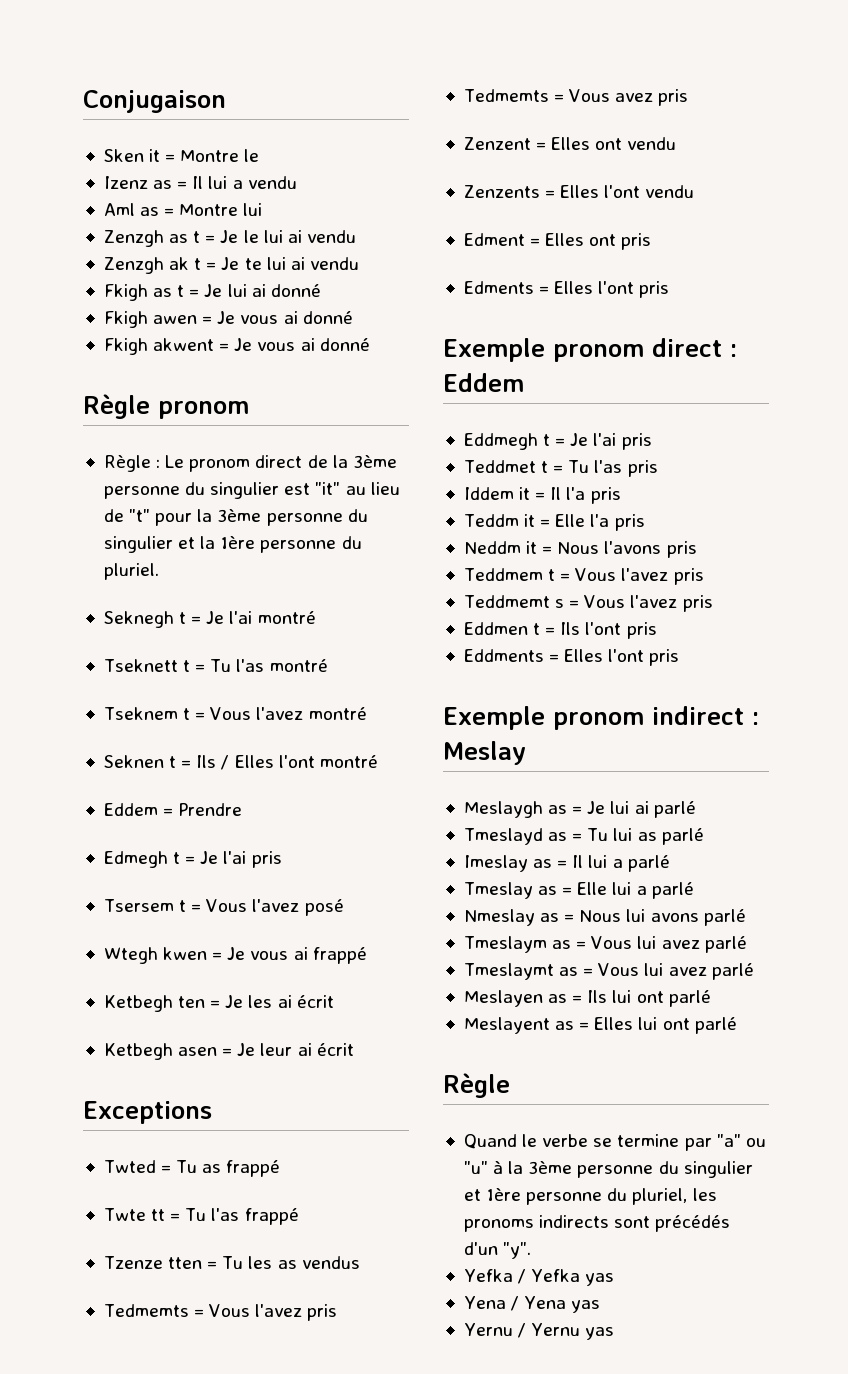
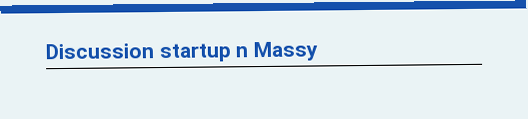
- Conjugaison
- Sken it = Montre le
- Izenz as = Il lui a vendu
- Aml as = Montre lui
- Zenzgh as t = Je le lui ai vendu
- Zenzgh ak t = Je te lui ai vendu
- Fkigh as t = Je lui ai donné
- Fkigh awen = Je vous ai donné
- Fkigh akwent = Je vous ai donné
- Règle pronom
- Règle : Le pronom direct de la 3ème personne du singulier est "it" au lieu de "t" pour la 3ème personne du singulier et la 1ère personne du pluriel.
- Seknegh t = Je l'ai montré
- Tseknett t = Tu l'as montré
- Tseknem t = Vous l'avez montré
- Seknen t = Ils / Elles l'ont montré
- Eddem = Prendre
- Edmegh t = Je l'ai pris
- Tsersem t = Vous l'avez posé
- Wtegh kwen = Je vous ai frappé
- Ketbegh ten = Je les ai écrit
- Ketbegh asen = Je leur ai écrit
- Exceptions
- Twted = Tu as frappé
- Twte tt = Tu l'as frappé
- Tzenze tten = Tu les as vendus
- Tedmemts = Vous l'avez pris
- Tedmemts = Vous avez pris
- Zenzent = Elles ont vendu
- Zenzents = Elles l'ont vendu
- Edment = Elles ont pris
- Edments = Elles l'ont pris
- Exemple pronom direct : Eddem
- Eddmegh t = Je l'ai pris
- Teddmet t = Tu l'as pris
- Iddem it = Il l'a pris
- Teddm it = Elle l'a pris
- Neddm it = Nous l'avons pris
- Teddmem t = Vous l'avez pris
- Teddmemt s = Vous l'avez pris
- Eddmen t = Ils l'ont pris
- Eddments = Elles l'ont pris
- Exemple pronom indirect : Meslay
- Meslaygh as = Je lui ai parlé
- Tmeslayd as = Tu lui as parlé
- Imeslay as = Il lui a parlé
- Tmeslay as = Elle lui a parlé
- Nmeslay as = Nous lui avons parlé
- Tmeslaym as = Vous lui avez parlé
- Tmeslaymt as = Vous lui avez parlé
- Meslayen as = Ils lui ont parlé
- Meslayent as = Elles lui ont parlé
- Règle
- Quand le verbe se termine par "a" ou "u" à la 3ème personne du singulier et 1ère personne du pluriel, les pronoms indirects sont précédés d'un "y".
- Yefka / Yefka yas
- Yena / Yena yas
- Yernu / Yernu yas
+ Discussion startup n Massy

